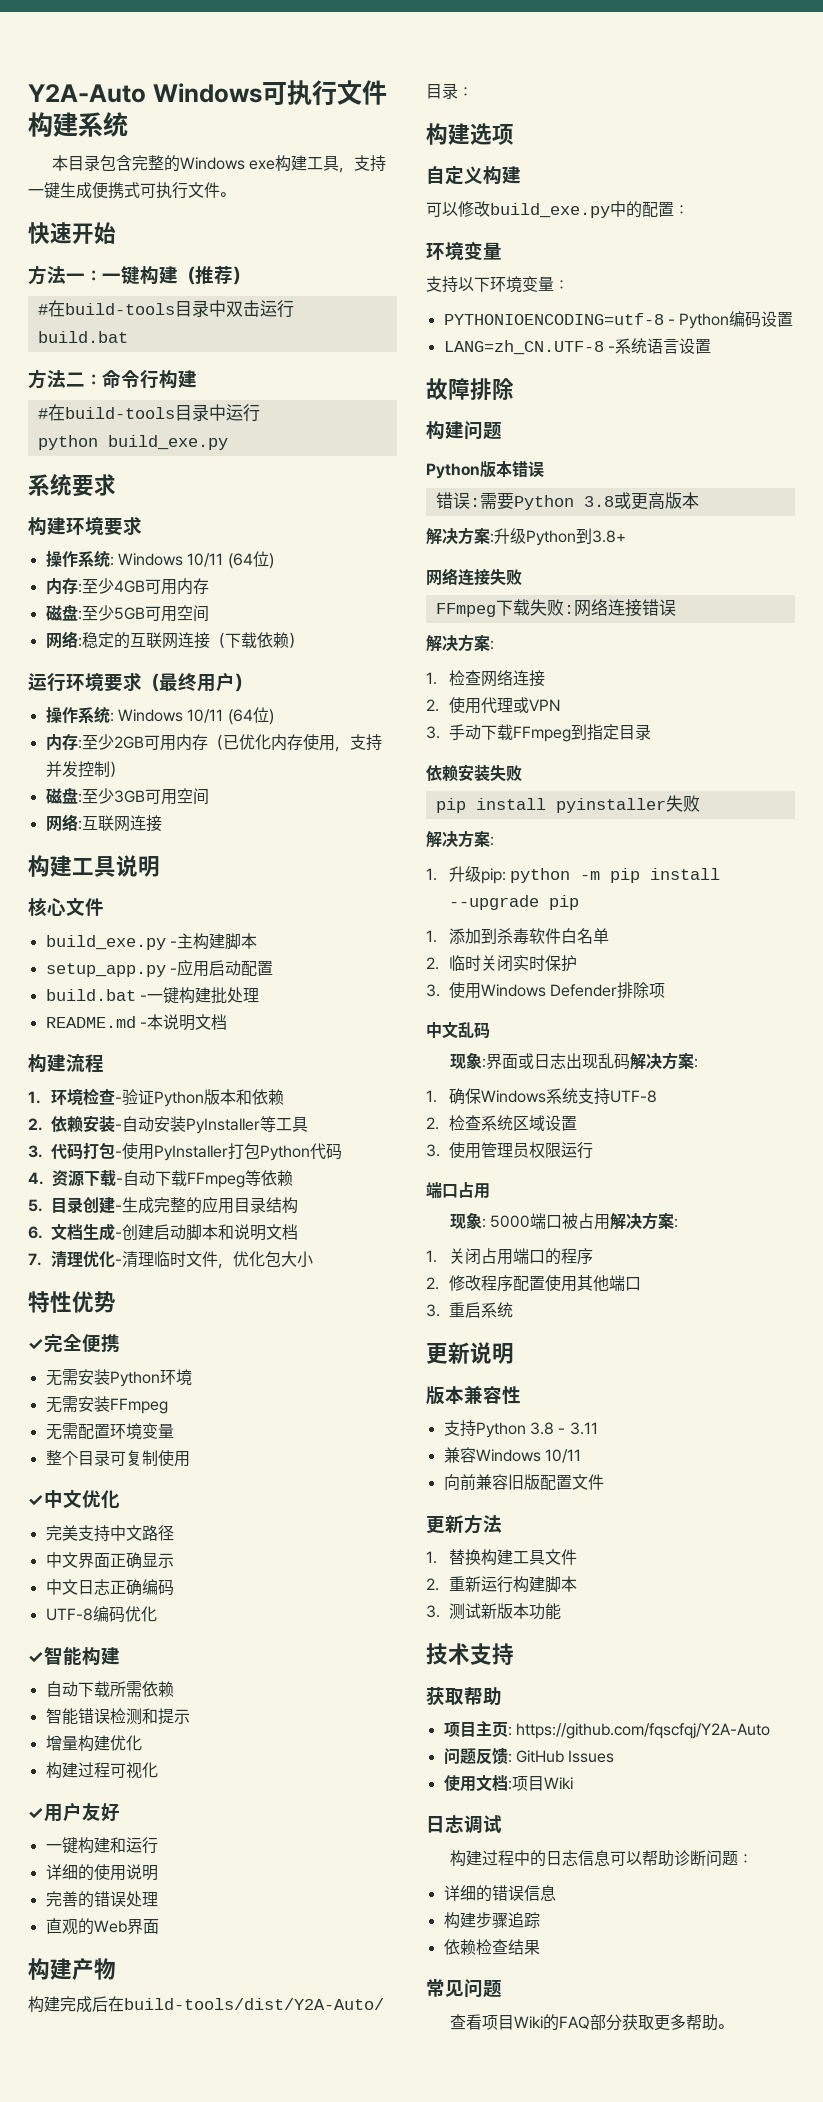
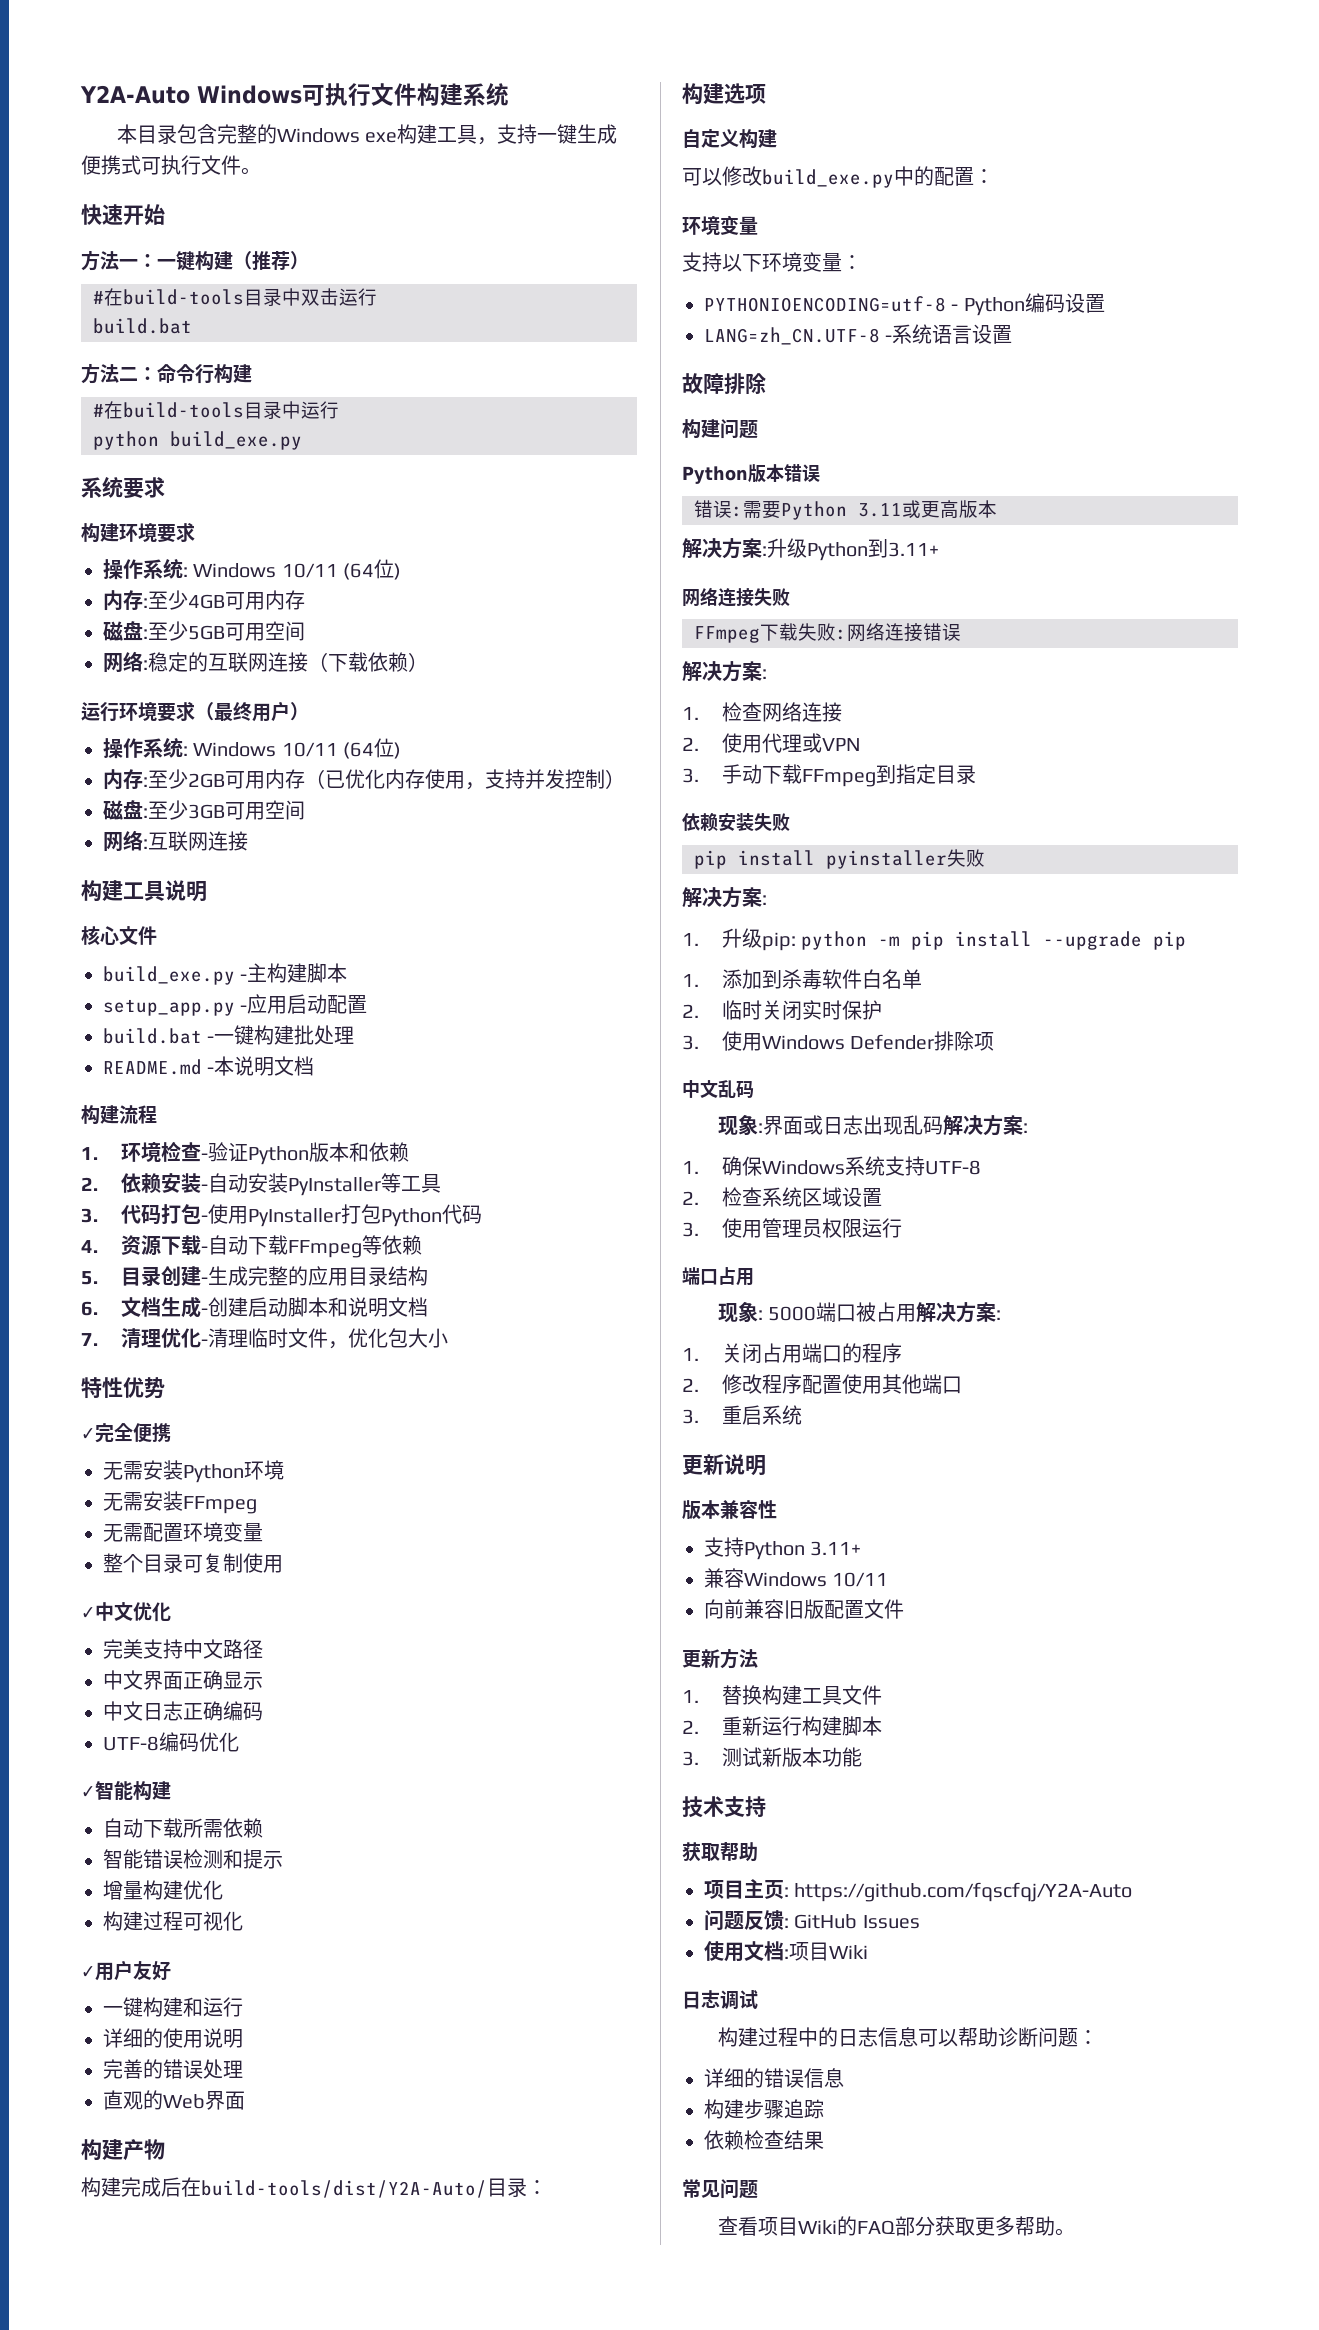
- 错误:需要Python 3.8或更高版本
+ 错误:需要Python 3.11或更高版本
- 解决方案:升级Python到3.8+
+ 解决方案:升级Python到3.11+
- 支持Python 3.8 - 3.11
+ 支持Python 3.11+

